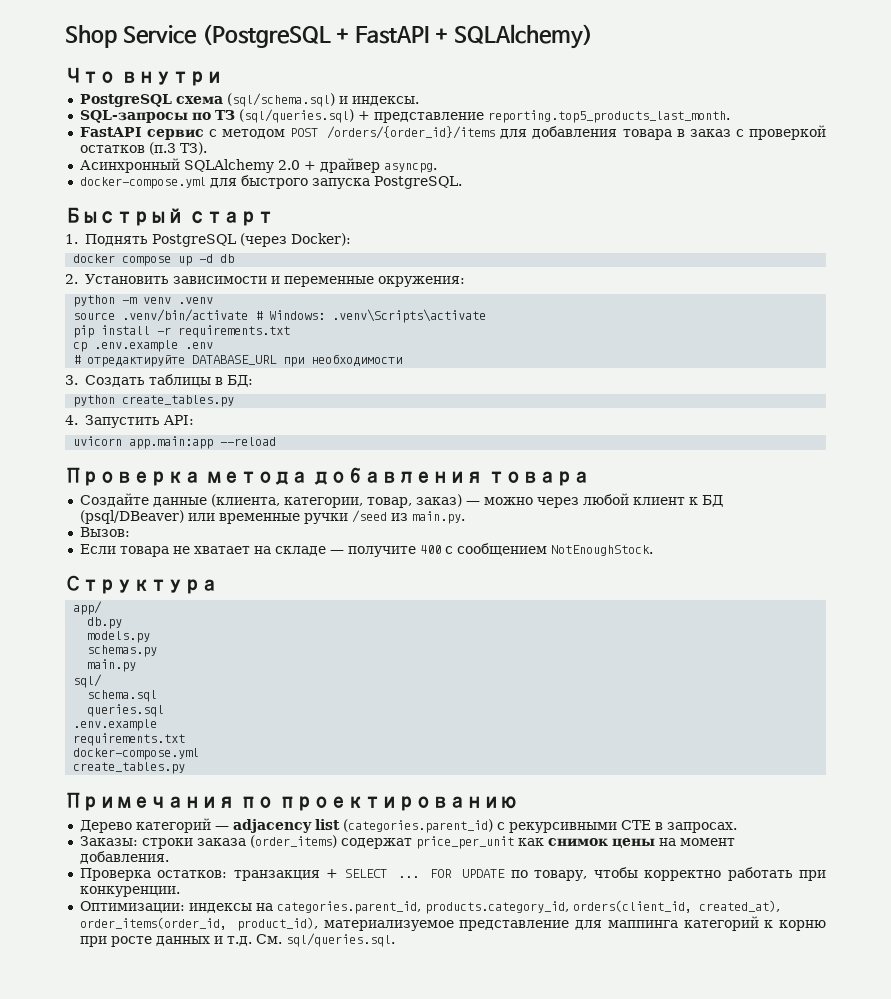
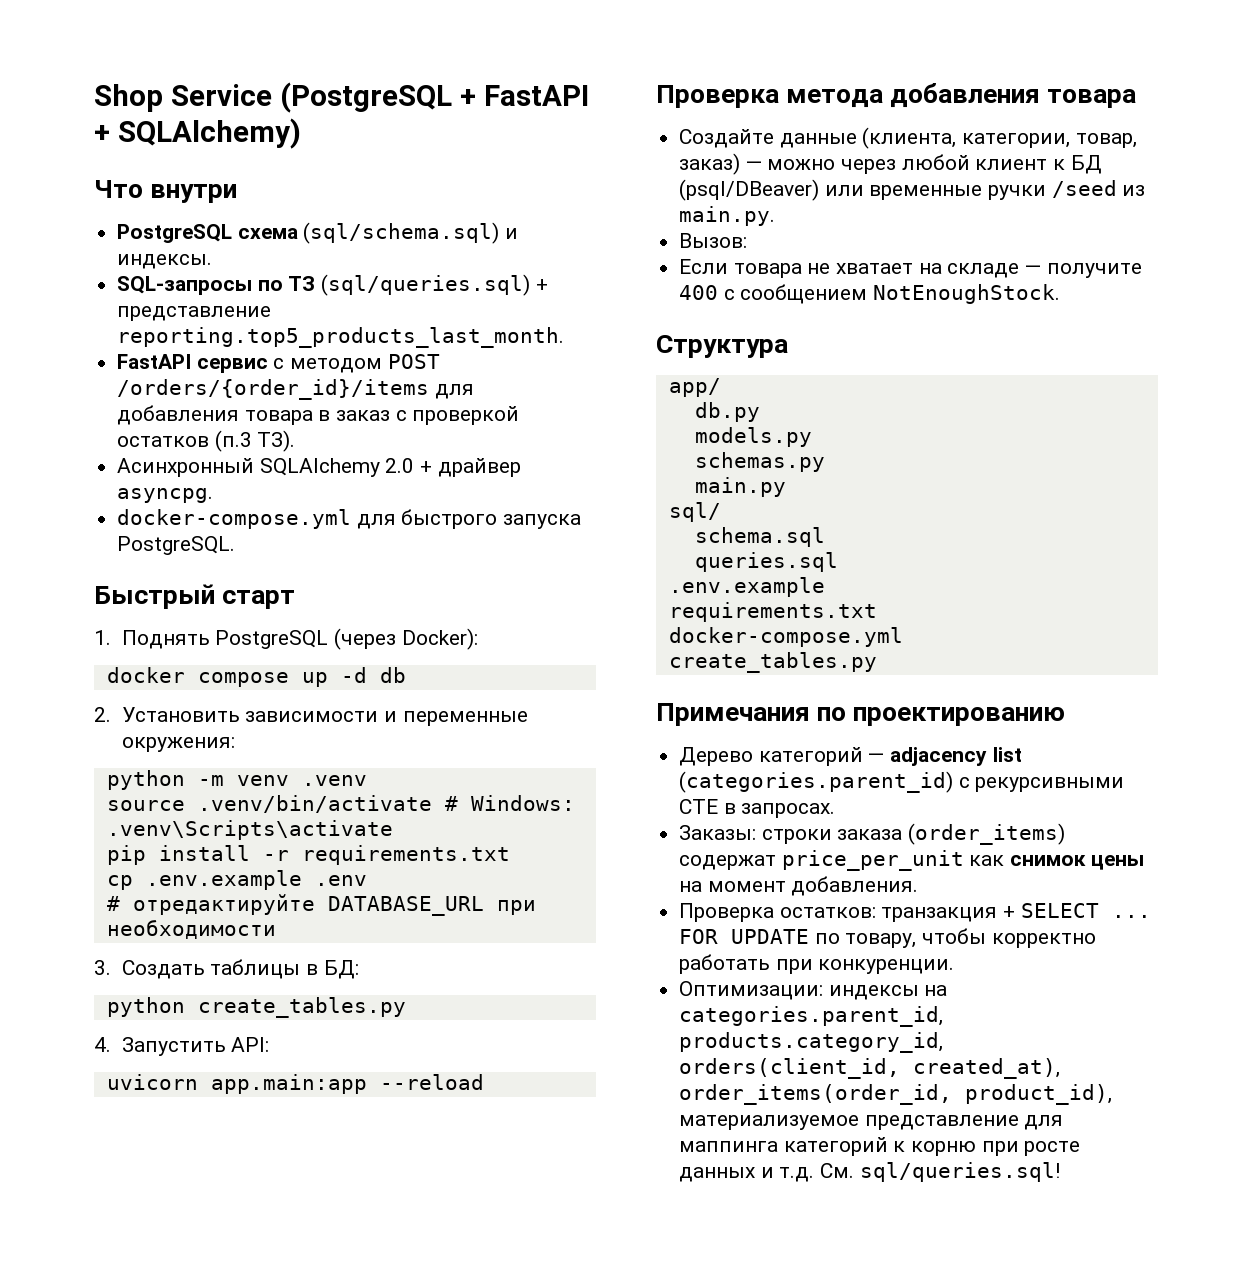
- Оптимизации: индексы на categories.parent_id, products.category_id, orders(client_id, created_at), order_items(order_id, product_id), материализуемое представление для маппинга категорий к корню при росте данных и т.д. См. sql/queries.sql.
+ Оптимизации: индексы на categories.parent_id, products.category_id, orders(client_id, created_at), order_items(order_id, product_id), материализуемое представление для маппинга категорий к корню при росте данных и т.д. См. sql/queries.sql!

